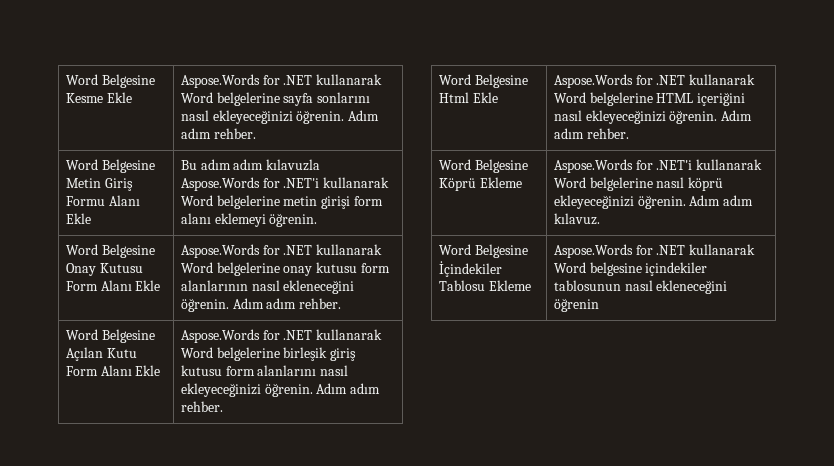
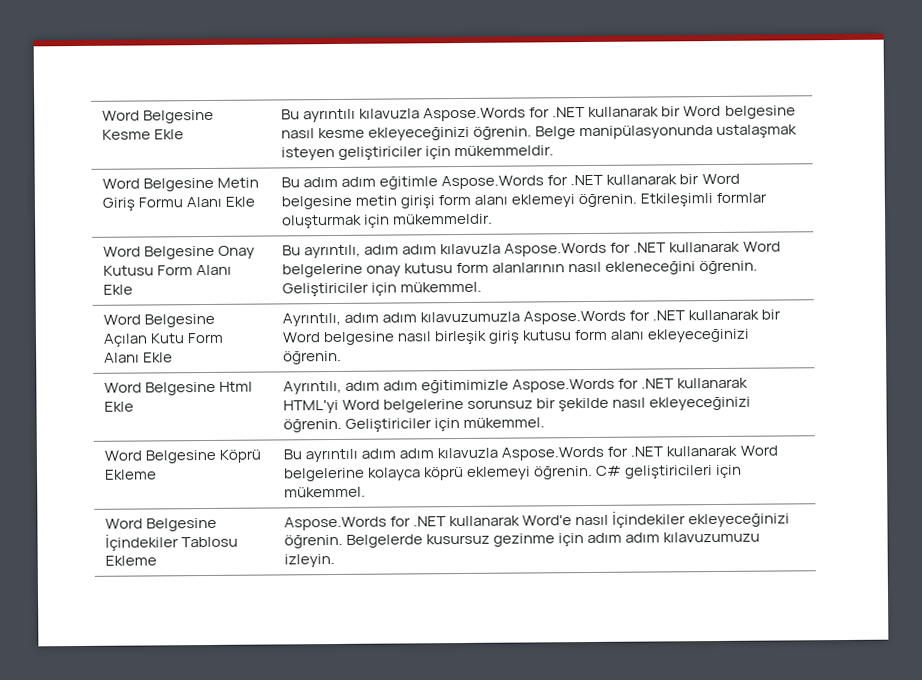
- Word Belgesine Kesme Ekle | Aspose.Words for .NET kullanarak Word belgelerine sayfa sonlarını nasıl ekleyeceğinizi öğrenin. Adım adım rehber.
+ Word Belgesine Kesme Ekle | Bu ayrıntılı kılavuzla Aspose.Words for .NET kullanarak bir Word belgesine nasıl kesme ekleyeceğinizi öğrenin. Belge manipülasyonunda ustalaşmak isteyen geliştiriciler için mükemmeldir.
- Word Belgesine Metin Giriş Formu Alanı Ekle | Bu adım adım kılavuzla Aspose.Words for .NET'i kullanarak Word belgelerine metin girişi form alanı eklemeyi öğrenin.
+ Word Belgesine Metin Giriş Formu Alanı Ekle | Bu adım adım eğitimle Aspose.Words for .NET kullanarak bir Word belgesine metin girişi form alanı eklemeyi öğrenin. Etkileşimli formlar oluşturmak için mükemmeldir.
- Word Belgesine Onay Kutusu Form Alanı Ekle | Aspose.Words for .NET kullanarak Word belgelerine onay kutusu form alanlarının nasıl ekleneceğini öğrenin. Adım adım rehber.
+ Word Belgesine Onay Kutusu Form Alanı Ekle | Bu ayrıntılı, adım adım kılavuzla Aspose.Words for .NET kullanarak Word belgelerine onay kutusu form alanlarının nasıl ekleneceğini öğrenin. Geliştiriciler için mükemmel.
- Word Belgesine Açılan Kutu Form Alanı Ekle | Aspose.Words for .NET kullanarak Word belgelerine birleşik giriş kutusu form alanlarını nasıl ekleyeceğinizi öğrenin. Adım adım rehber.
- Word Belgesine Html Ekle | Aspose.Words for .NET kullanarak Word belgelerine HTML içeriğini nasıl ekleyeceğinizi öğrenin. Adım adım rehber.
- Word Belgesine Köprü Ekleme | Aspose.Words for .NET'i kullanarak Word belgelerine nasıl köprü ekleyeceğinizi öğrenin. Adım adım kılavuz.
+ Word Belgesine Açılan Kutu Form Alanı Ekle | Ayrıntılı, adım adım kılavuzumuzla Aspose.Words for .NET kullanarak bir Word belgesine nasıl birleşik giriş kutusu form alanı ekleyeceğinizi öğrenin.
+ Word Belgesine Html Ekle | Ayrıntılı, adım adım eğitimimizle Aspose.Words for .NET kullanarak HTML'yi Word belgelerine sorunsuz bir şekilde nasıl ekleyeceğinizi öğrenin. Geliştiriciler için mükemmel.
+ Word Belgesine Köprü Ekleme | Bu ayrıntılı adım adım kılavuzla Aspose.Words for .NET kullanarak Word belgelerine kolayca köprü eklemeyi öğrenin. C# geliştiricileri için mükemmel.
- Word Belgesine İçindekiler Tablosu Ekleme | Aspose.Words for .NET kullanarak Word belgesine içindekiler tablosunun nasıl ekleneceğini öğrenin
+ Word Belgesine İçindekiler Tablosu Ekleme | Aspose.Words for .NET kullanarak Word'e nasıl İçindekiler ekleyeceğinizi öğrenin. Belgelerde kusursuz gezinme için adım adım kılavuzumuzu izleyin.

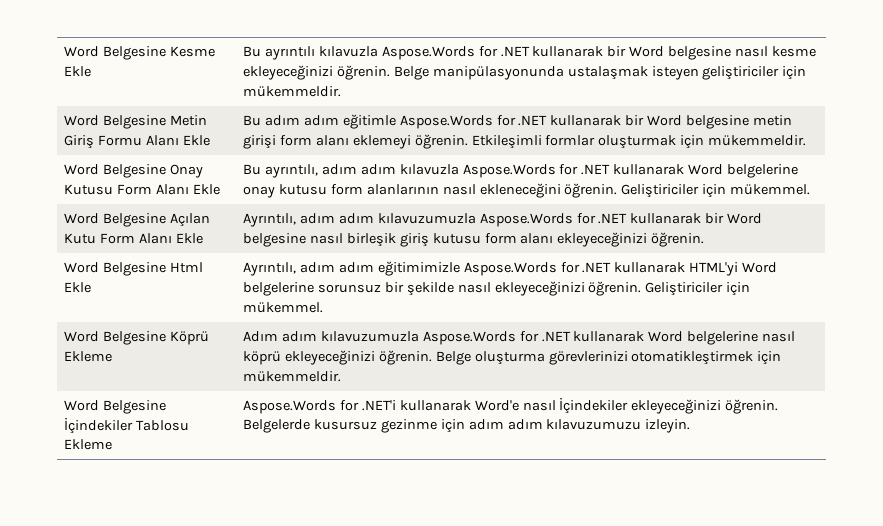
- Word Belgesine Köprü Ekleme | Bu ayrıntılı adım adım kılavuzla Aspose.Words for .NET kullanarak Word belgelerine kolayca köprü eklemeyi öğrenin. C# geliştiricileri için mükemmel.
+ Word Belgesine Köprü Ekleme | Adım adım kılavuzumuzla Aspose.Words for .NET kullanarak Word belgelerine nasıl köprü ekleyeceğinizi öğrenin. Belge oluşturma görevlerinizi otomatikleştirmek için mükemmeldir.
- Word Belgesine İçindekiler Tablosu Ekleme | Aspose.Words for .NET kullanarak Word'e nasıl İçindekiler ekleyeceğinizi öğrenin. Belgelerde kusursuz gezinme için adım adım kılavuzumuzu izleyin.
+ Word Belgesine İçindekiler Tablosu Ekleme | Aspose.Words for .NET'i kullanarak Word'e nasıl İçindekiler ekleyeceğinizi öğrenin. Belgelerde kusursuz gezinme için adım adım kılavuzumuzu izleyin.

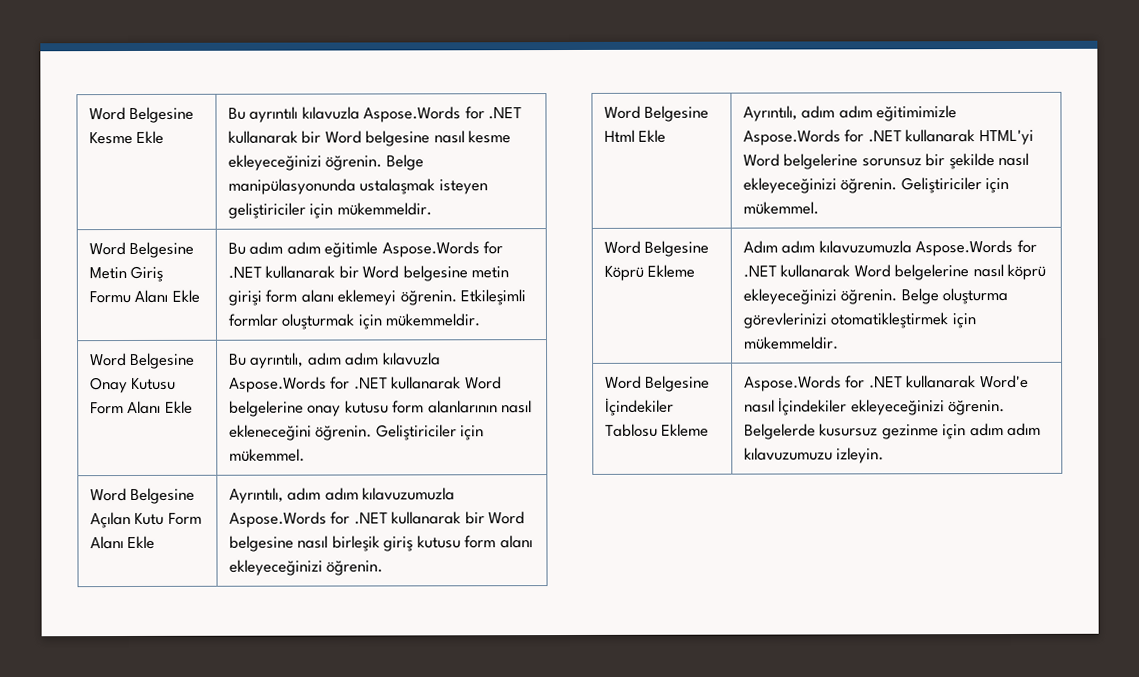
- Word Belgesine İçindekiler Tablosu Ekleme | Aspose.Words for .NET'i kullanarak Word'e nasıl İçindekiler ekleyeceğinizi öğrenin. Belgelerde kusursuz gezinme için adım adım kılavuzumuzu izleyin.
+ Word Belgesine İçindekiler Tablosu Ekleme | Aspose.Words for .NET kullanarak Word'e nasıl İçindekiler ekleyeceğinizi öğrenin. Belgelerde kusursuz gezinme için adım adım kılavuzumuzu izleyin.

